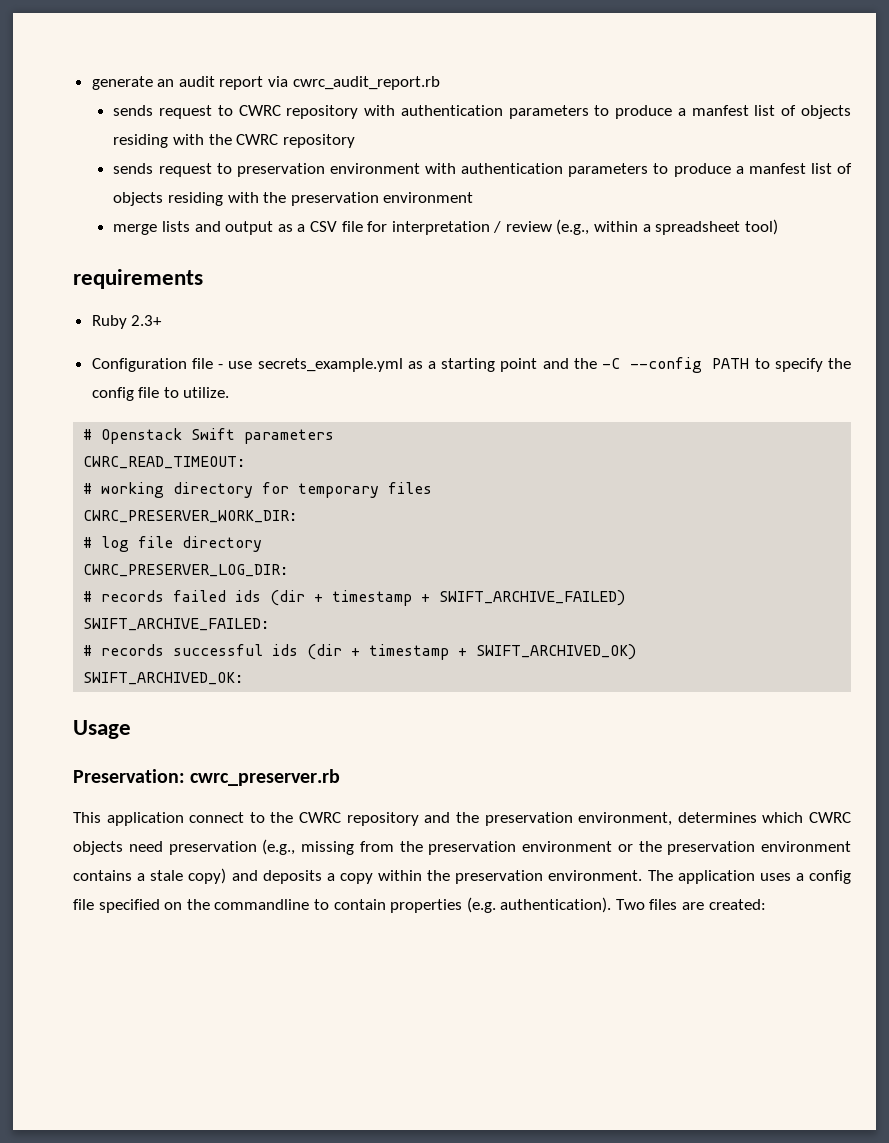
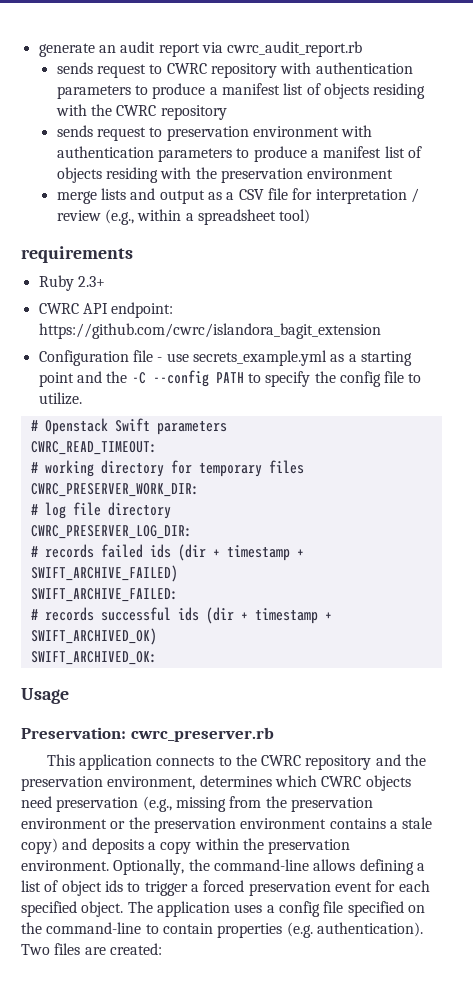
- sends request to CWRC repository with authentication parameters to produce a manfest list of objects residing with the CWRC repository
+ sends request to CWRC repository with authentication parameters to produce a manifest list of objects residing with the CWRC repository
- sends request to preservation environment with authentication parameters to produce a manfest list of objects residing with the preservation environment
+ sends request to preservation environment with authentication parameters to produce a manifest list of objects residing with the preservation environment
+ CWRC API endpoint: https://github.com/cwrc/islandora_bagit_extension
- This application connect to the CWRC repository and the preservation environment, determines which CWRC objects need preservation (e.g., missing from the preservation environment or the preservation environment contains a stale copy) and deposits a copy within the preservation environment.
+ This application connects to the CWRC repository and the preservation environment, determines which CWRC objects need preservation (e.g., missing from the preservation environment or the preservation environment contains a stale copy) and deposits a copy within the preservation environment.
+ Optionally, the command-line allows defining a list of object ids to trigger a forced preservation event for each specified object.
- The application uses a config file specified on the commandline to contain properties (e.g. authentication).
+ The application uses a config file specified on the command-line to contain properties (e.g. authentication).

